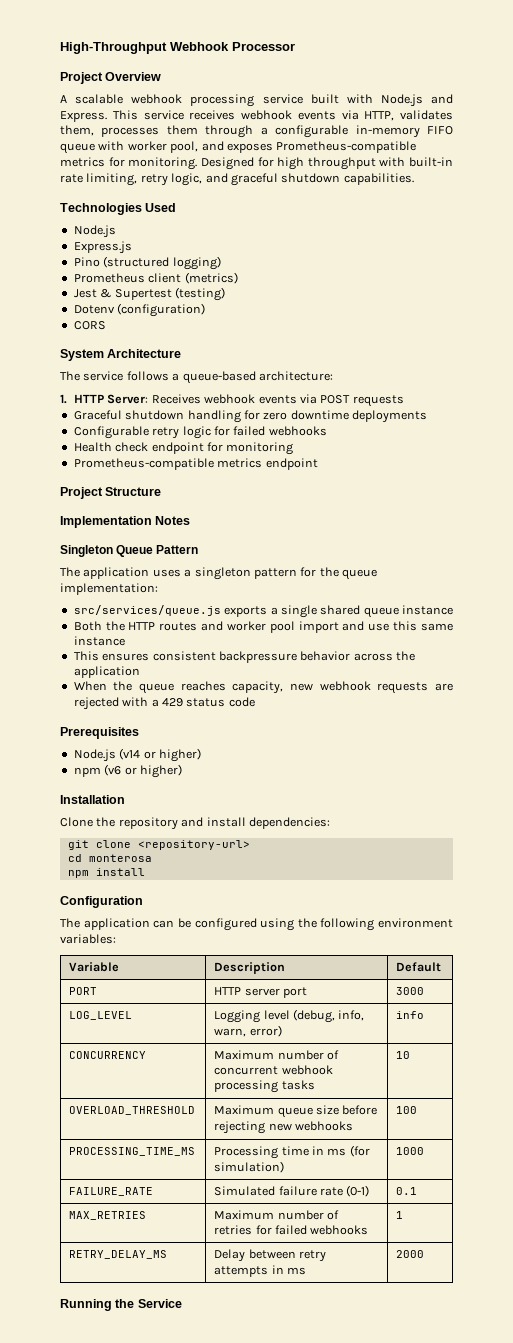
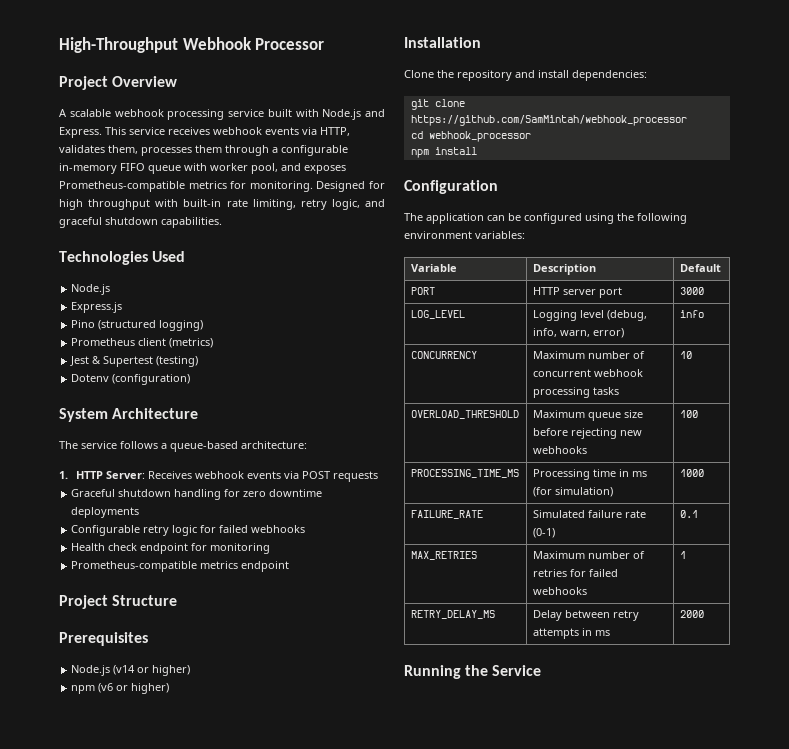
- CORS
- Implementation Notes
- Singleton Queue Pattern
- The application uses a singleton pattern for the queue implementation:
- src/services/queue.js exports a single shared queue instance
- Both the HTTP routes and worker pool import and use this same instance
- This ensures consistent backpressure behavior across the application
- When the queue reaches capacity, new webhook requests are rejected with a 429 status code
- git clone <repository-url>
+ git clone https://github.com/SamMintah/webhook_processor
- cd monterosa
+ cd webhook_processor

